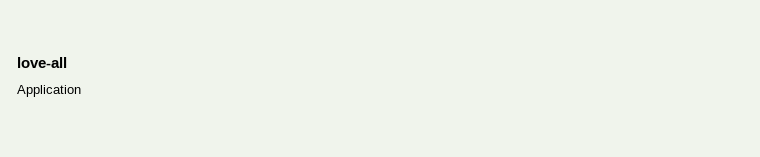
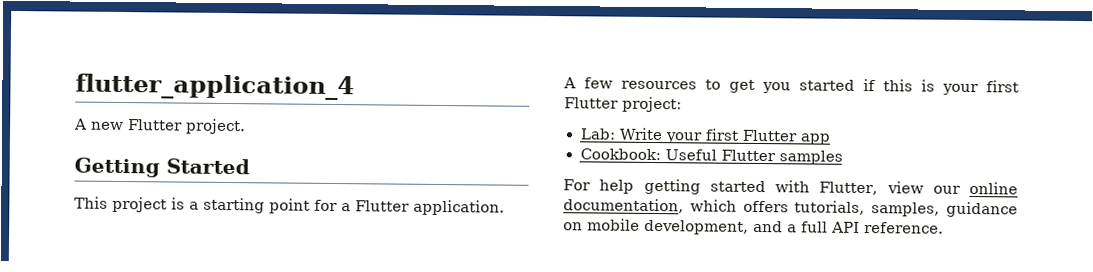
- love-all
- Application
+ flutter_application_4
+ A new Flutter project.
+ Getting Started
+ This project is a starting point for a Flutter application.
+ A few resources to get you started if this is your first Flutter project:
+ Lab: Write your first Flutter app
+ Cookbook: Useful Flutter samples
+ For help getting started with Flutter, view our online documentation, which offers tutorials, samples, guidance on mobile development, and a full API reference.

